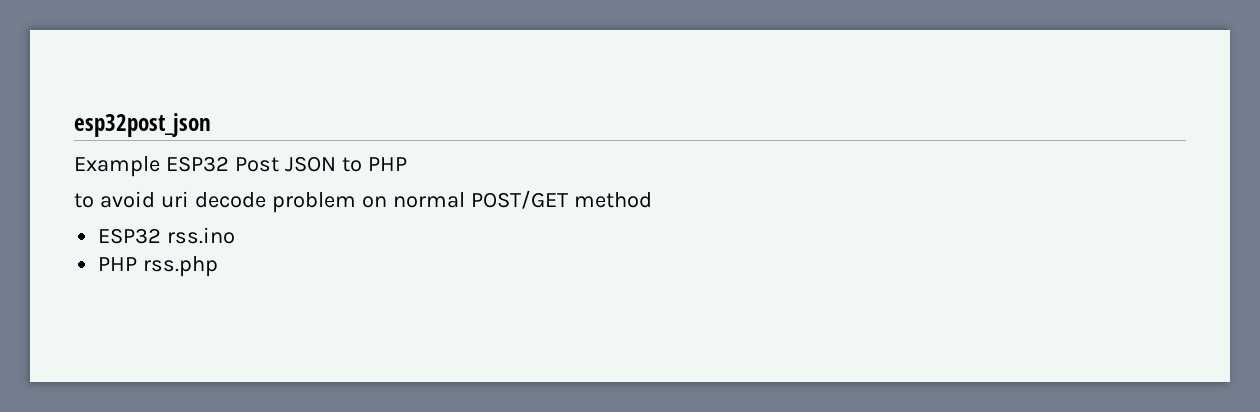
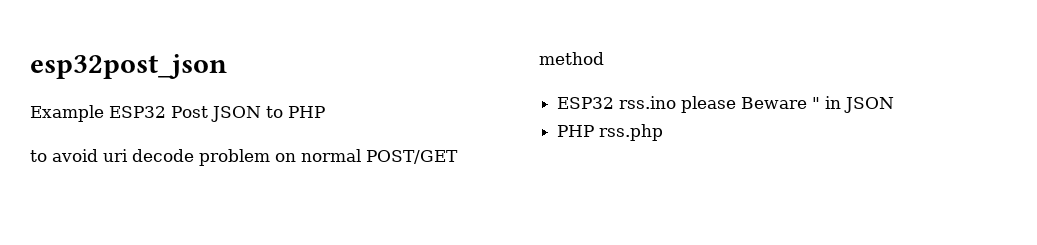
- ESP32 rss.ino
+ ESP32 rss.ino please Beware " in JSON

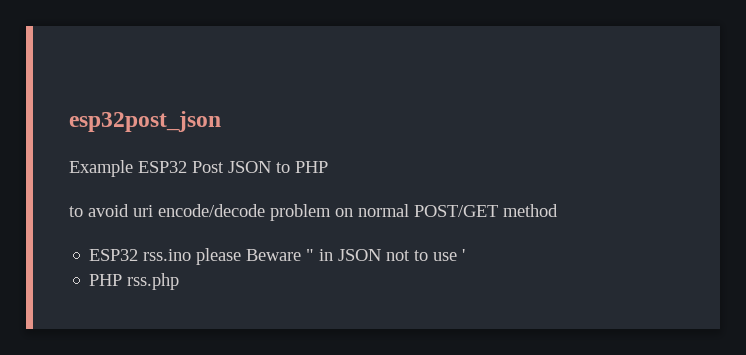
- to avoid uri decode problem on normal POST/GET method
+ to avoid uri encode/decode problem on normal POST/GET method
- ESP32 rss.ino please Beware " in JSON
+ ESP32 rss.ino please Beware " in JSON not to use '

